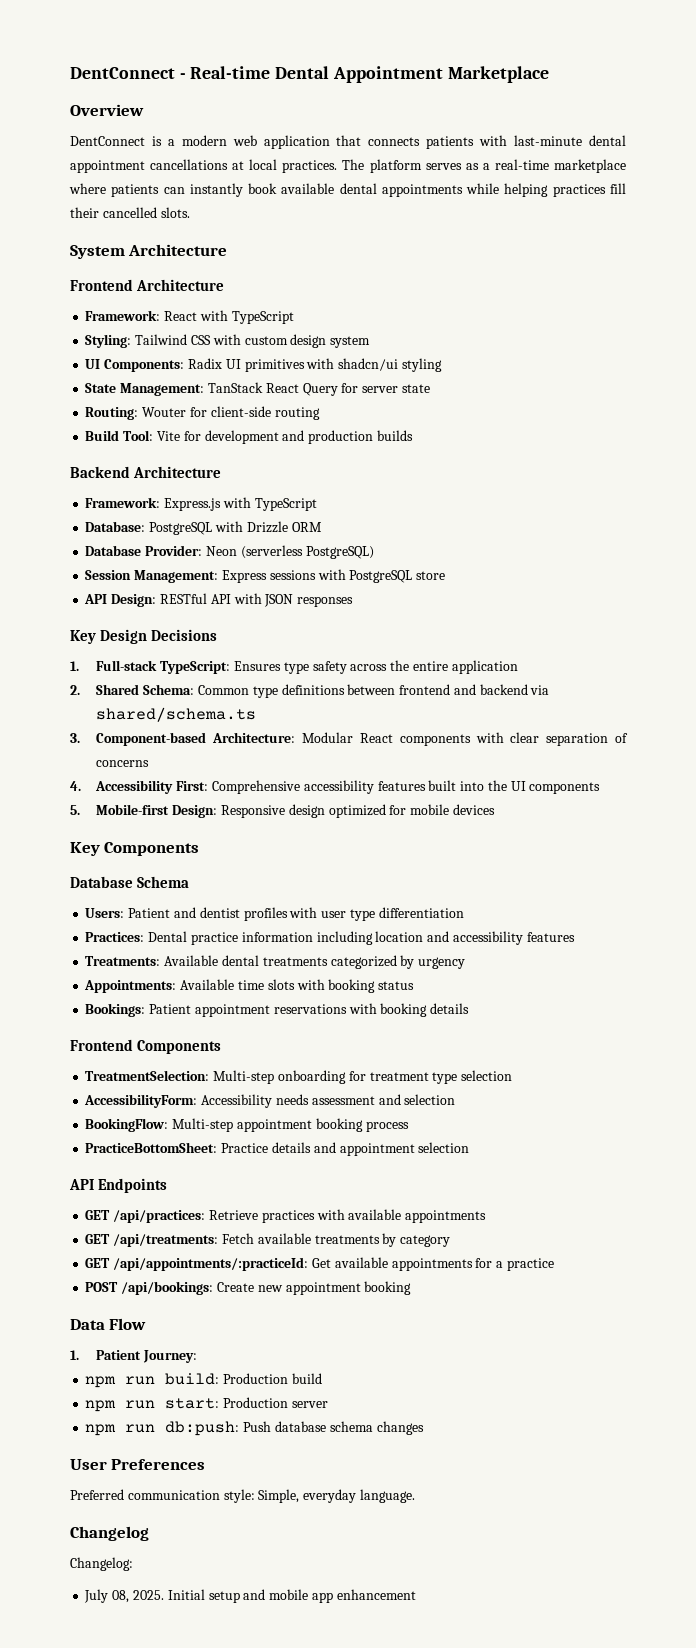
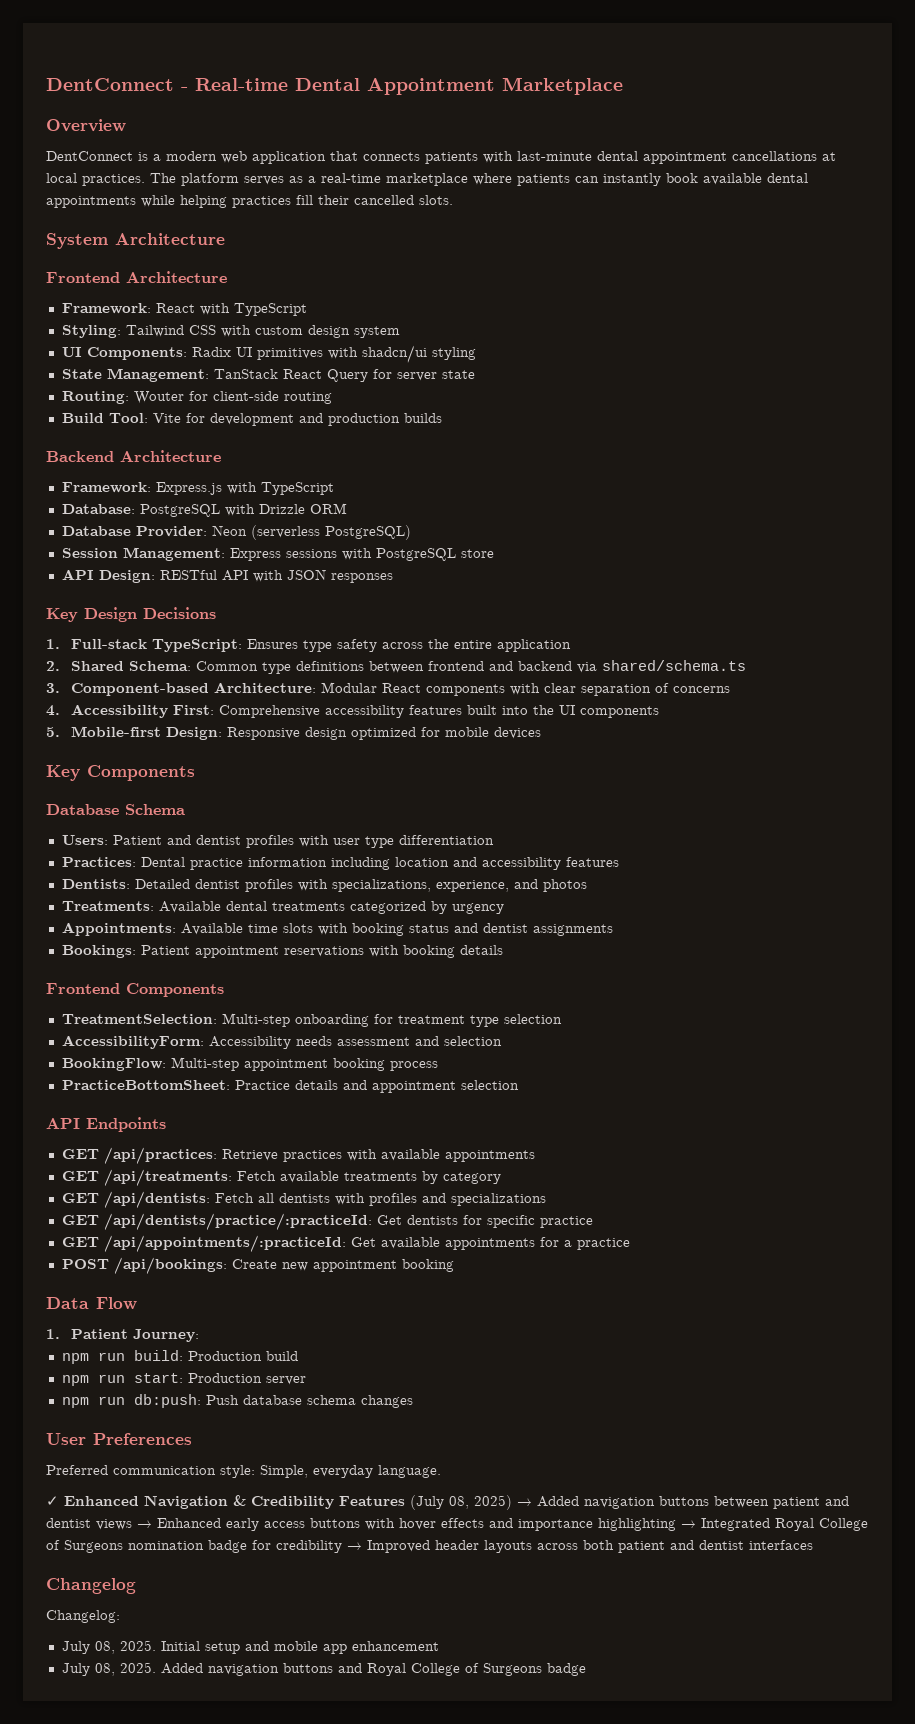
+ Dentists: Detailed dentist profiles with specializations, experience, and photos
- Appointments: Available time slots with booking status
+ Appointments: Available time slots with booking status and dentist assignments
+ GET /api/dentists: Fetch all dentists with profiles and specializations
+ GET /api/dentists/practice/:practiceId: Get dentists for specific practice
+ ✓ Enhanced Navigation & Credibility Features (July 08, 2025) → Added navigation buttons between patient and dentist views → Enhanced early access buttons with hover effects and importance highlighting → Integrated Royal College of Surgeons nomination badge for credibility → Improved header layouts across both patient and dentist interfaces
+ July 08, 2025. Added navigation buttons and Royal College of Surgeons badge

